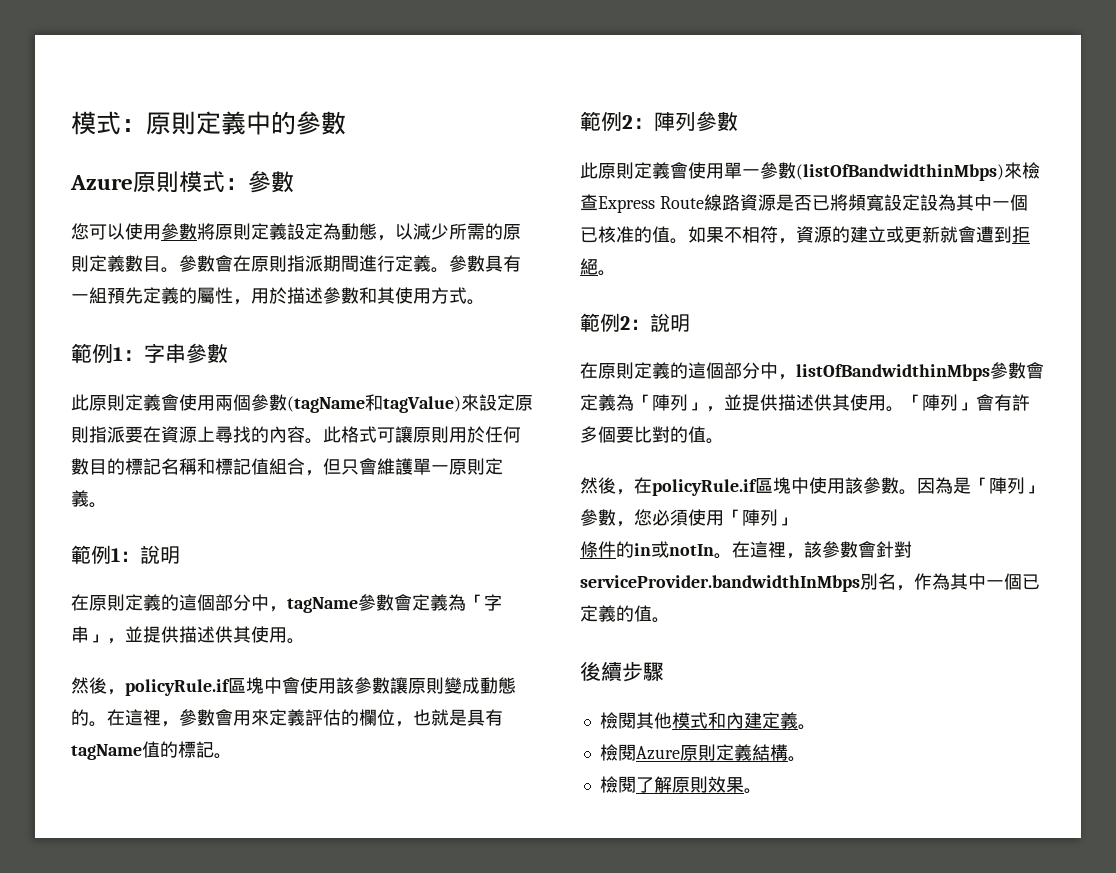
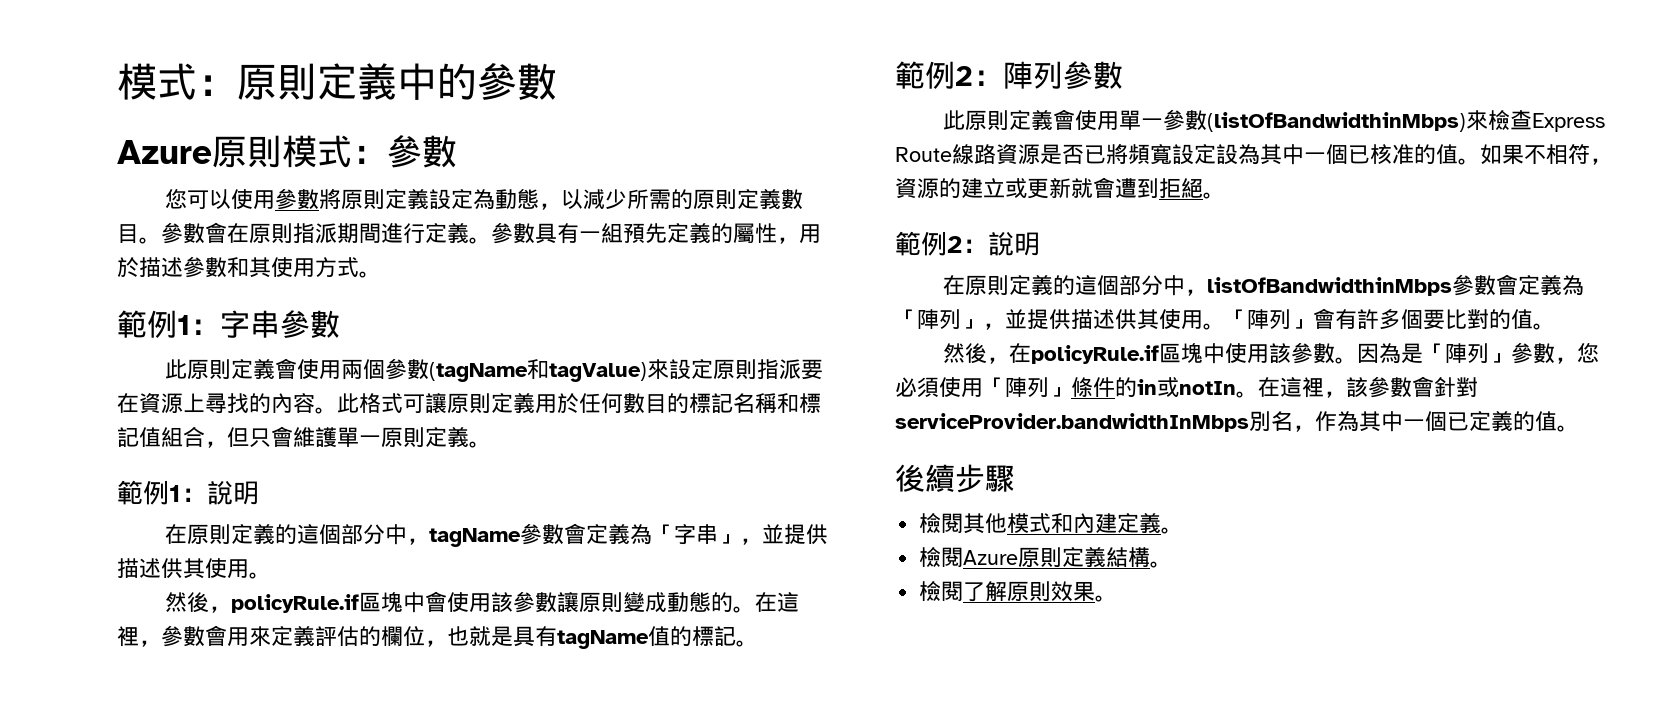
- 此格式可讓原則用於任何數目的標記名稱和標記值組合，但只會維護單一原則定義。
+ 此格式可讓原則定義用於任何數目的標記名稱和標記值組合，但只會維護單一原則定義。
- 因為是「陣列」參數，您必須使用「陣列」
- 條件的in或notIn。
+ 因為是「陣列」參數，您必須使用「陣列」條件的in或notIn。

